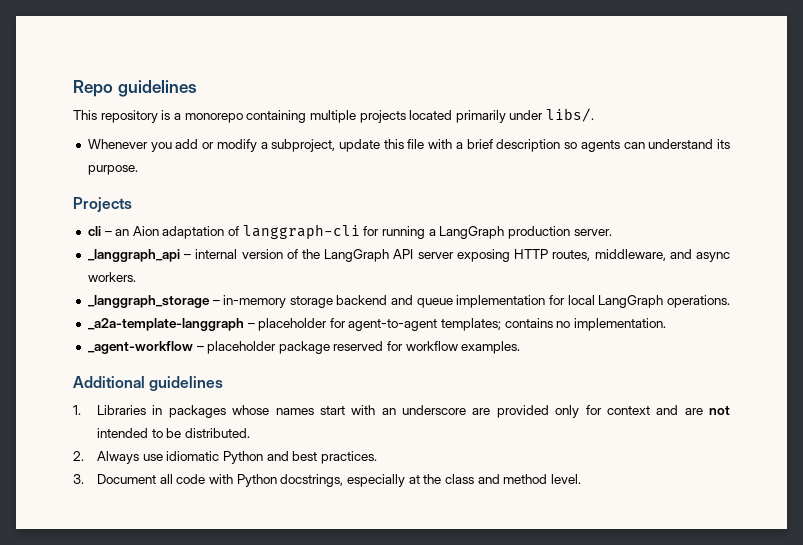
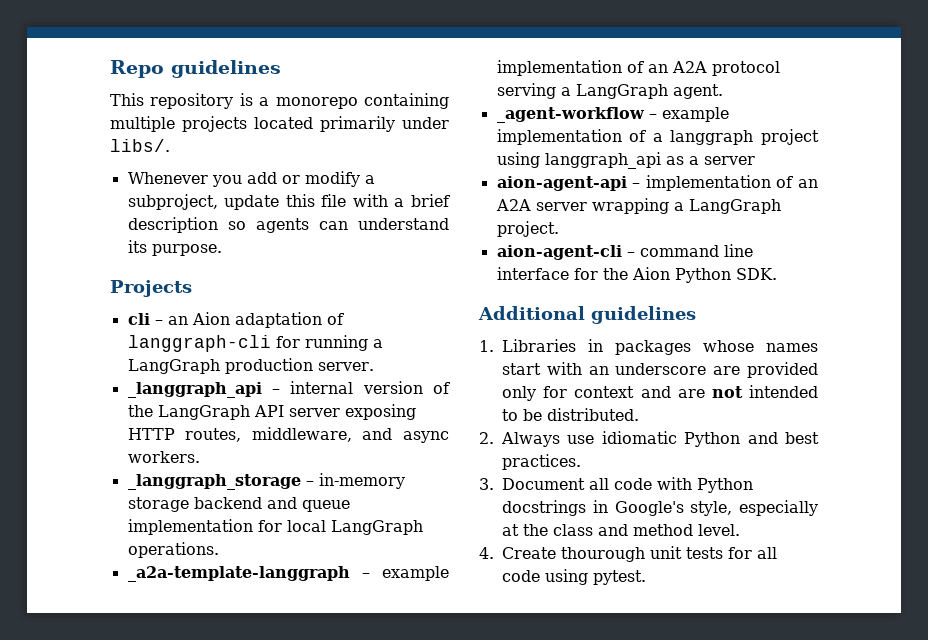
- _a2a-template-langgraph – placeholder for agent-to-agent templates; contains no implementation.
- _agent-workflow – placeholder package reserved for workflow examples.
+ _a2a-template-langgraph – example implementation of an A2A protocol serving a LangGraph agent.
+ _agent-workflow – example implementation of a langgraph project using langgraph_api as a server
+ aion-agent-api – implementation of an A2A server wrapping a LangGraph project.
+ aion-agent-cli – command line interface for the Aion Python SDK.
- 3. Document all code with Python docstrings, especially at the class and method level.
+ 3. Document all code with Python docstrings in Google's style, especially at the class and method level.
+ 4. Create thourough unit tests for all code using pytest.

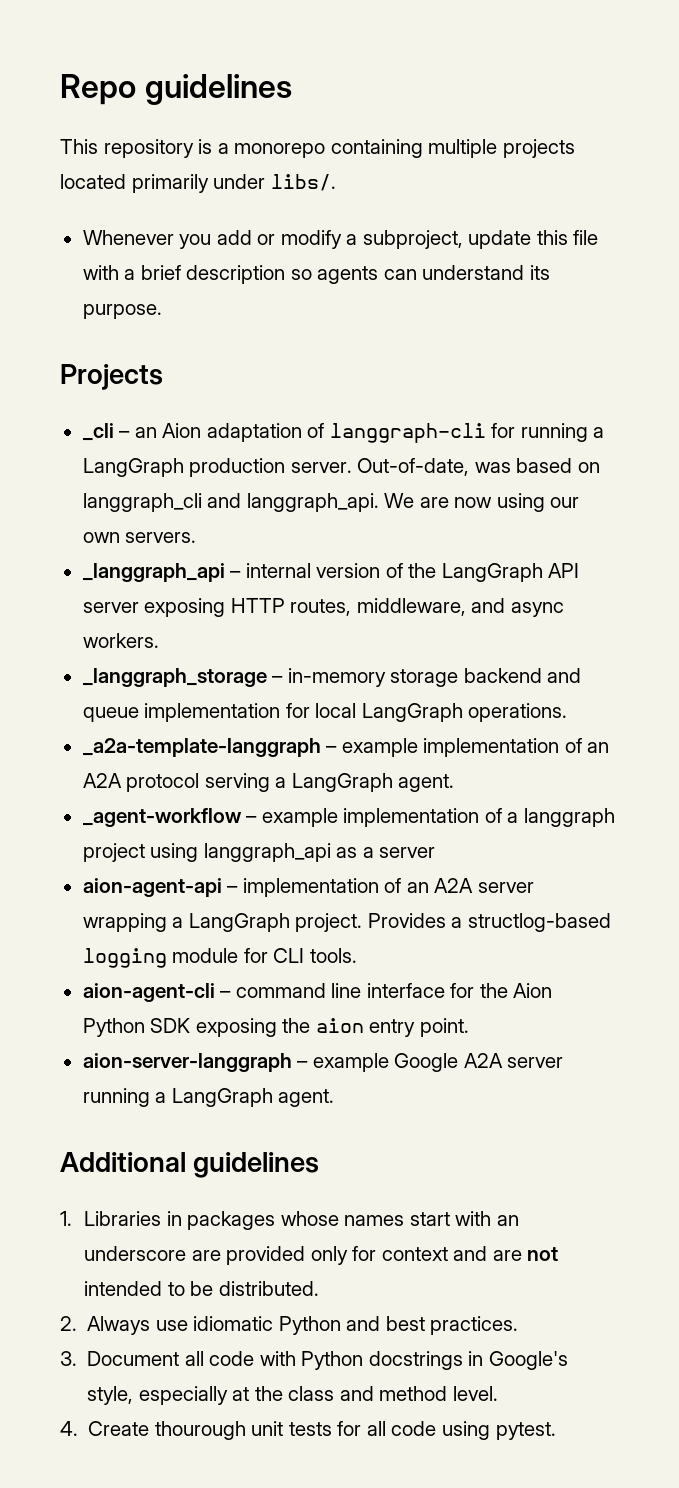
- cli – an Aion adaptation of langgraph-cli for running a LangGraph production server.
+ _cli – an Aion adaptation of langgraph-cli for running a LangGraph production server. Out-of-date, was based on langgraph_cli and langgraph_api. We are now using our own servers.
+ Provides a structlog-based logging module for CLI tools.
- aion-agent-cli – command line interface for the Aion Python SDK.
+ aion-agent-cli – command line interface for the Aion Python SDK exposing the aion entry point.
+ aion-server-langgraph – example Google A2A server running a LangGraph agent.

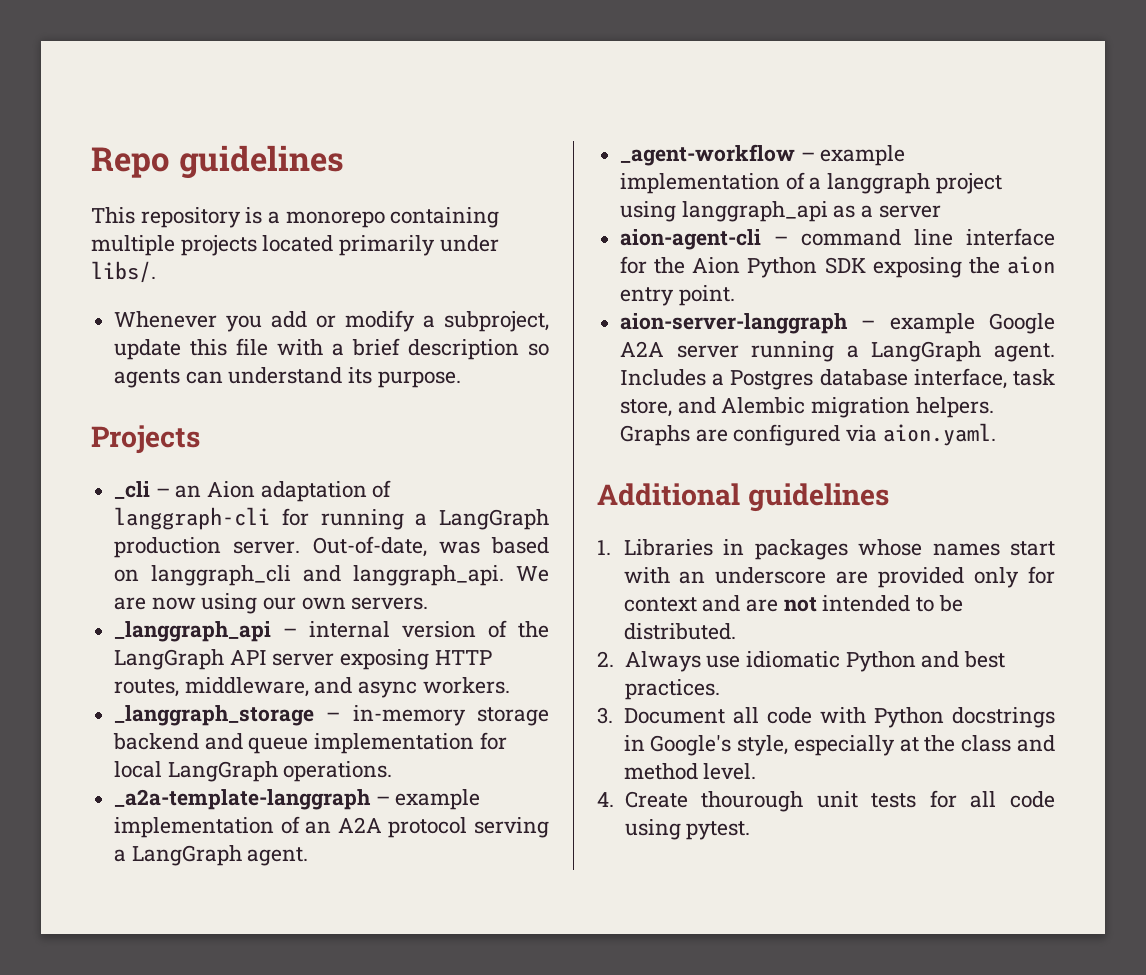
- aion-agent-api – implementation of an A2A server wrapping a LangGraph project. Provides a structlog-based logging module for CLI tools.
+ Includes a Postgres database interface, task store, and Alembic migration helpers. Graphs are configured via aion.yaml.

